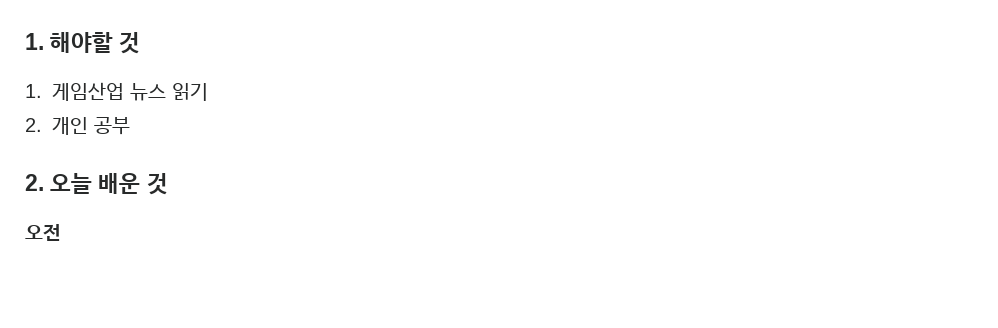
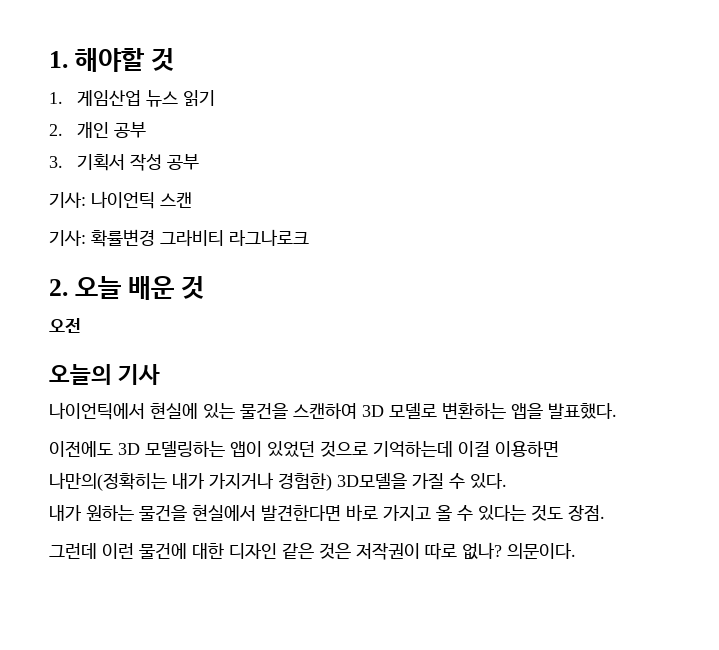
+ 3. 기획서 작성 공부
+ 기사: 나이언틱 스캔
+ 기사: 확률변경 그라비티 라그나로크
+ 오늘의 기사
+ 나이언틱에서 현실에 있는 물건을 스캔하여 3D 모델로 변환하는 앱을 발표했다.
+ 이전에도 3D 모델링하는 앱이 있었던 것으로 기억하는데 이걸 이용하면 나만의(정확히는 내가 가지거나 경험한) 3D모델을 가질 수 있다.
+ 내가 원하는 물건을 현실에서 발견한다면 바로 가지고 올 수 있다는 것도 장점.
+ 그런데 이런 물건에 대한 디자인 같은 것은 저작권이 따로 없나? 의문이다.

